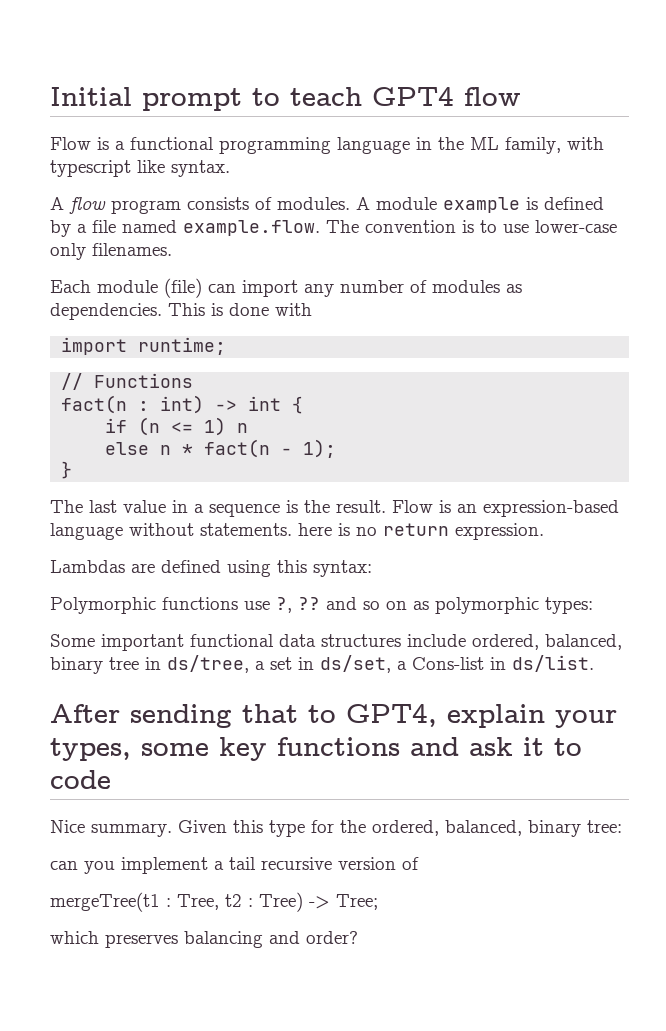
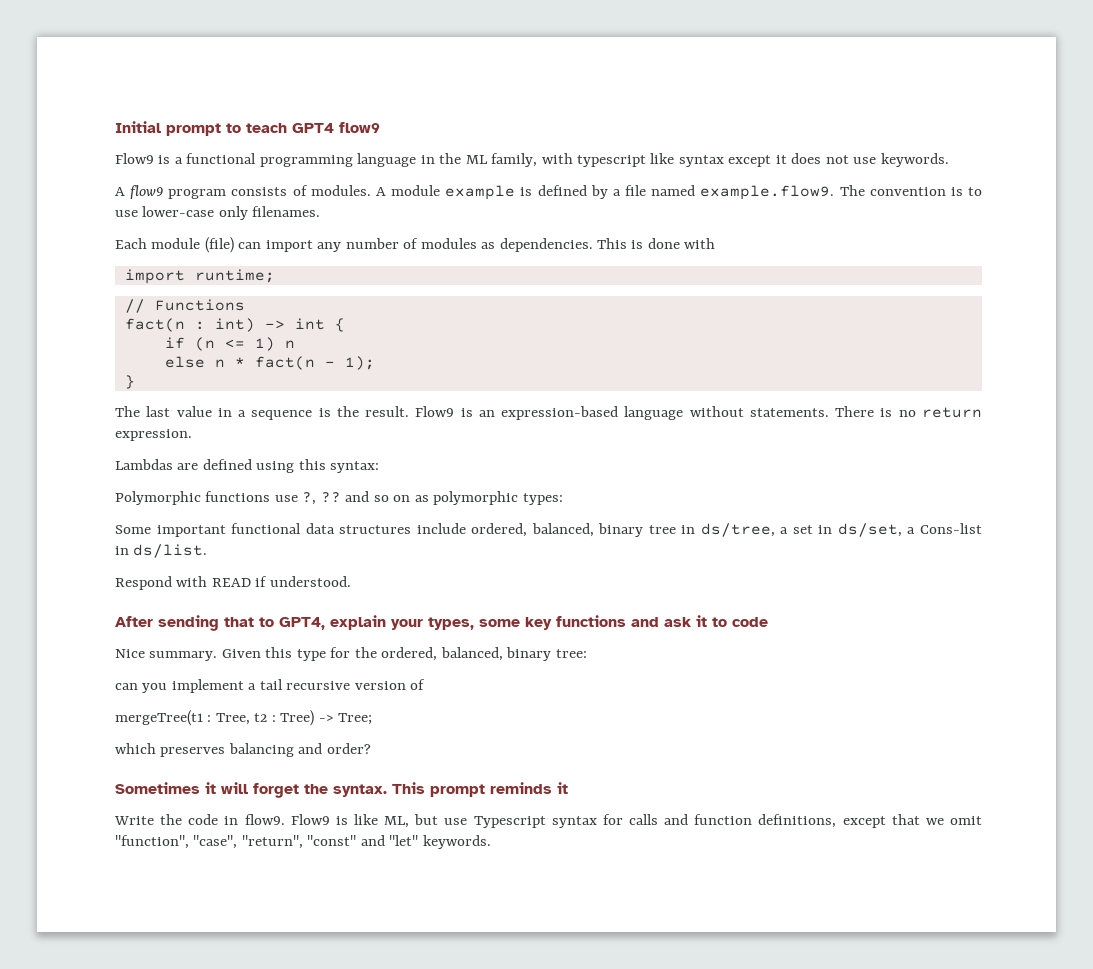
- Initial prompt to teach GPT4 flow
- Flow is a functional programming language in the ML family, with typescript like syntax.
- A flow program consists of modules.
+ Initial prompt to teach GPT4 flow9
+ Flow9 is a functional programming language in the ML family, with typescript like syntax except it does not use keywords.
+ A flow9 program consists of modules.
- A module example is defined by a file named example.flow. The convention is to use lower-case only filenames.
+ A module example is defined by a file named example.flow9. The convention is to use lower-case only filenames.
- Flow is an expression-based language without statements. here is no return expression.
+ Flow9 is an expression-based language without statements. There is no return expression.
+ Respond with READ if understood.
+ Sometimes it will forget the syntax. This prompt reminds it
+ Write the code in flow9. Flow9 is like ML, but use Typescript syntax for calls and function definitions, except that we omit "function", "case", "return", "const" and "let" keywords.

